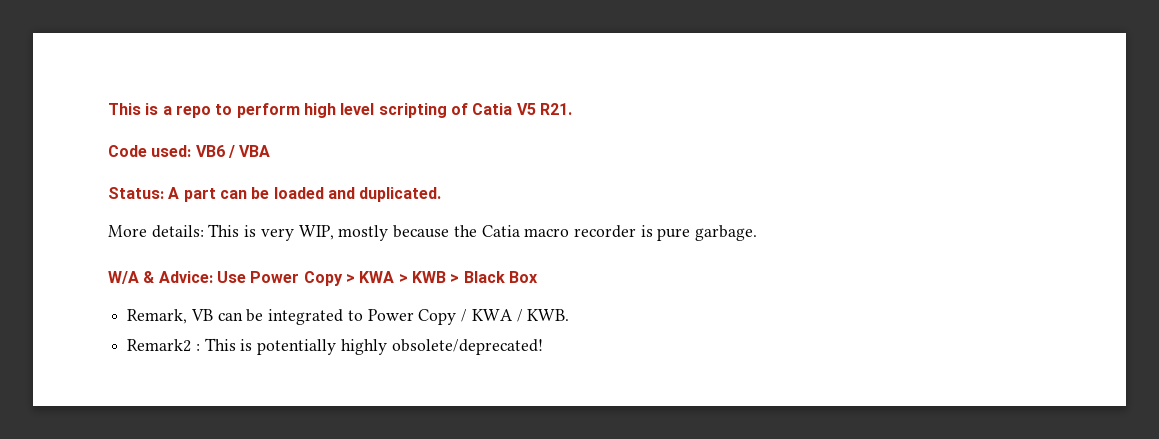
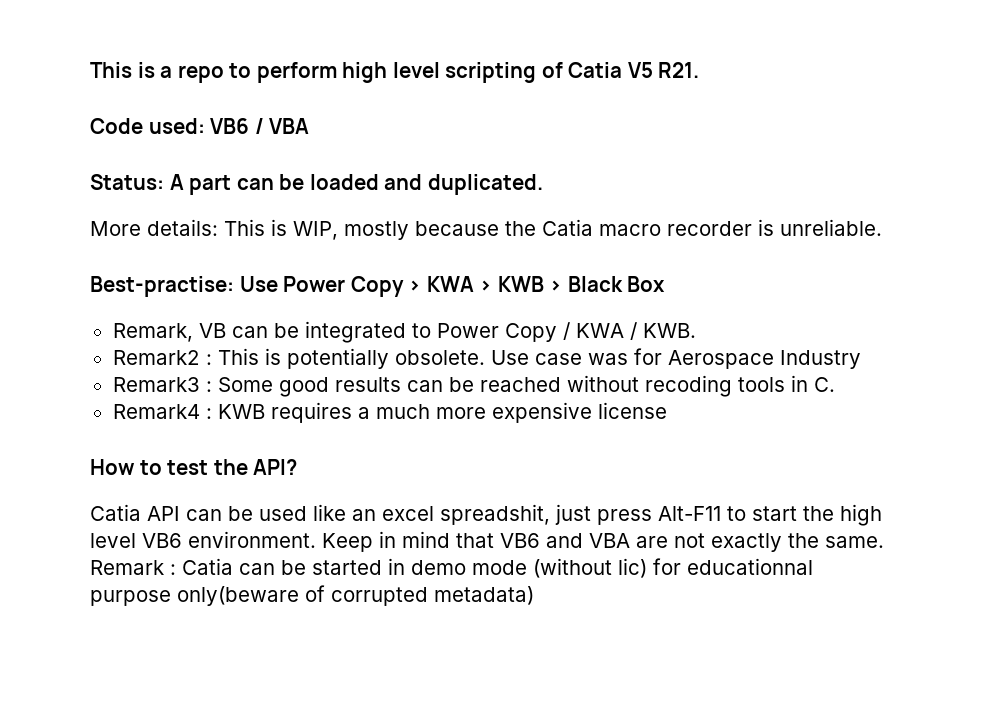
- More details: This is very WIP, mostly because the Catia macro recorder is pure garbage.
- W/A & Advice: Use Power Copy > KWA > KWB > Black Box
+ More details: This is WIP, mostly because the Catia macro recorder is unreliable.
+ Best-practise: Use Power Copy > KWA > KWB > Black Box
- Remark2 : This is potentially highly obsolete/deprecated!
+ Remark2 : This is potentially obsolete. Use case was for Aerospace Industry
+ Remark3 : Some good results can be reached without recoding tools in C.
+ Remark4 : KWB requires a much more expensive license
+ How to test the API?
+ Catia API can be used like an excel spreadshit, just press Alt-F11 to start the high level VB6 environment. Keep in mind that VB6 and VBA are not exactly the same. Remark : Catia can be started in demo mode (without lic) for educationnal purpose only(beware of corrupted metadata)

